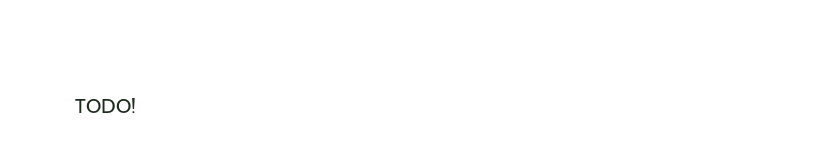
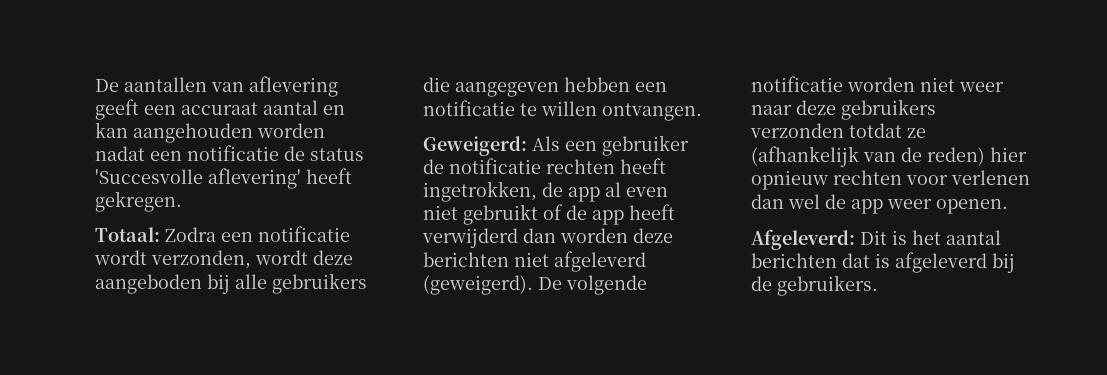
- TODO!
+ De aantallen van aflevering geeft een accuraat aantal en kan aangehouden worden nadat een notificatie de status 'Succesvolle aflevering' heeft gekregen.
+ Totaal: Zodra een notificatie wordt verzonden, wordt deze aangeboden bij alle gebruikers die aangegeven hebben een notificatie te willen ontvangen.
+ Geweigerd: Als een gebruiker de notificatie rechten heeft ingetrokken, de app al even niet gebruikt of de app heeft verwijderd dan worden deze berichten niet afgeleverd (geweigerd). De volgende notificatie worden niet weer naar deze gebruikers verzonden totdat ze (afhankelijk van de reden) hier opnieuw rechten voor verlenen dan wel de app weer openen.
+ Afgeleverd: Dit is het aantal berichten dat is afgeleverd bij de gebruikers.

